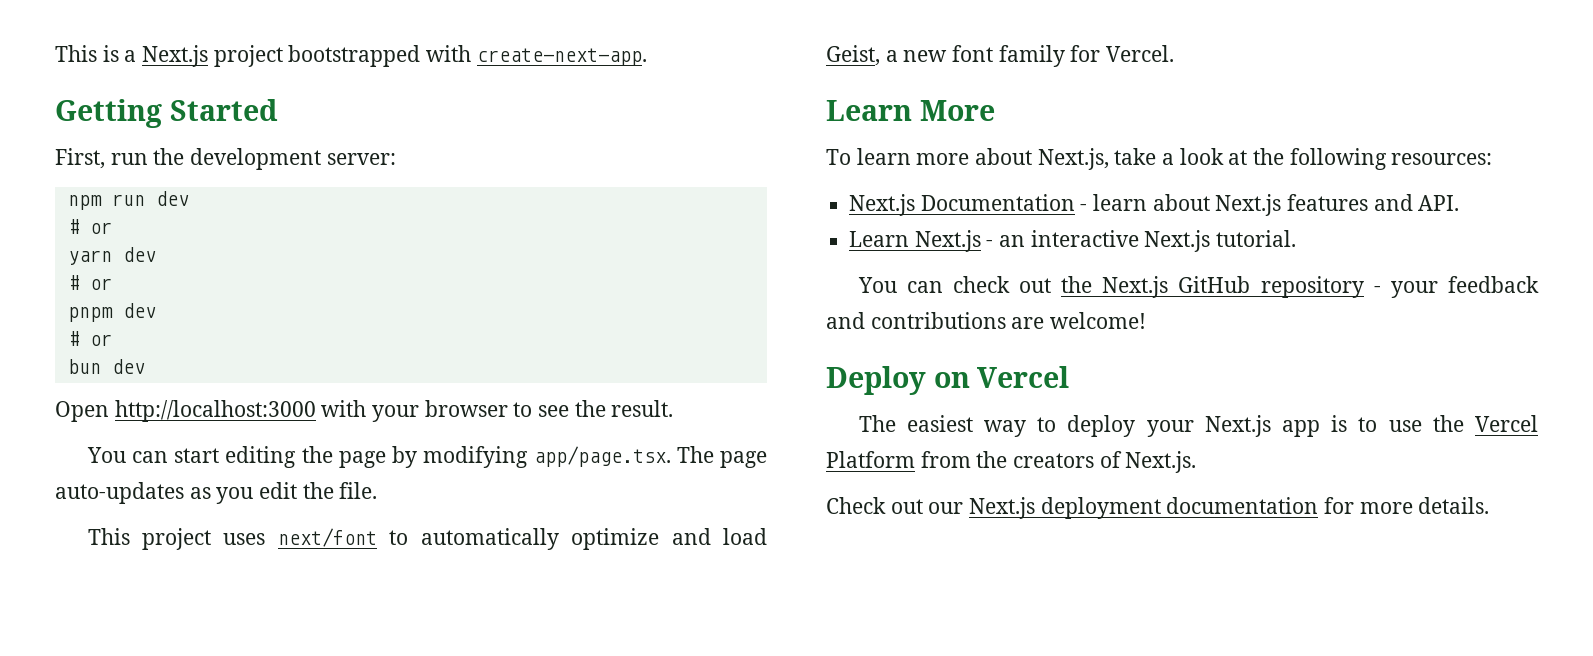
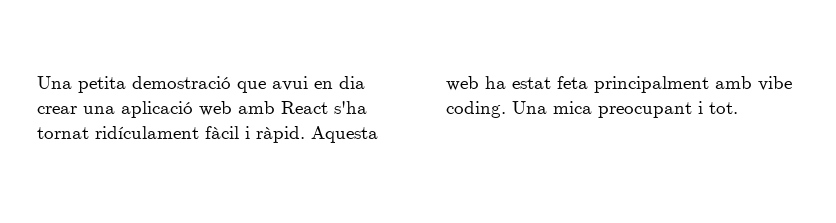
- This is a Next.js project bootstrapped with create-next-app.
- Getting Started
- First, run the development server:
- npm run dev
- # or
- yarn dev
- # or
- pnpm dev
- # or
- bun dev
- Open http://localhost:3000 with your browser to see the result.
- You can start editing the page by modifying app/page.tsx. The page auto-updates as you edit the file.
- This project uses next/font to automatically optimize and load Geist, a new font family for Vercel.
- Learn More
- To learn more about Next.js, take a look at the following resources:
- Next.js Documentation - learn about Next.js features and API.
- Learn Next.js - an interactive Next.js tutorial.
- You can check out the Next.js GitHub repository - your feedback and contributions are welcome!
- Deploy on Vercel
- The easiest way to deploy your Next.js app is to use the Vercel Platform from the creators of Next.js.
- Check out our Next.js deployment documentation for more details.
+ Una petita demostració que avui en dia crear una aplicació web amb React s'ha tornat ridículament fàcil i ràpid. Aquesta web ha estat feta principalment amb vibe coding. Una mica preocupant i tot.

